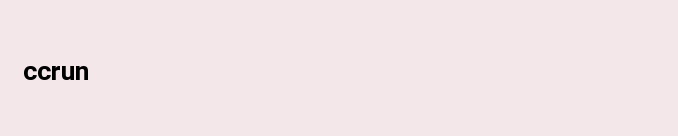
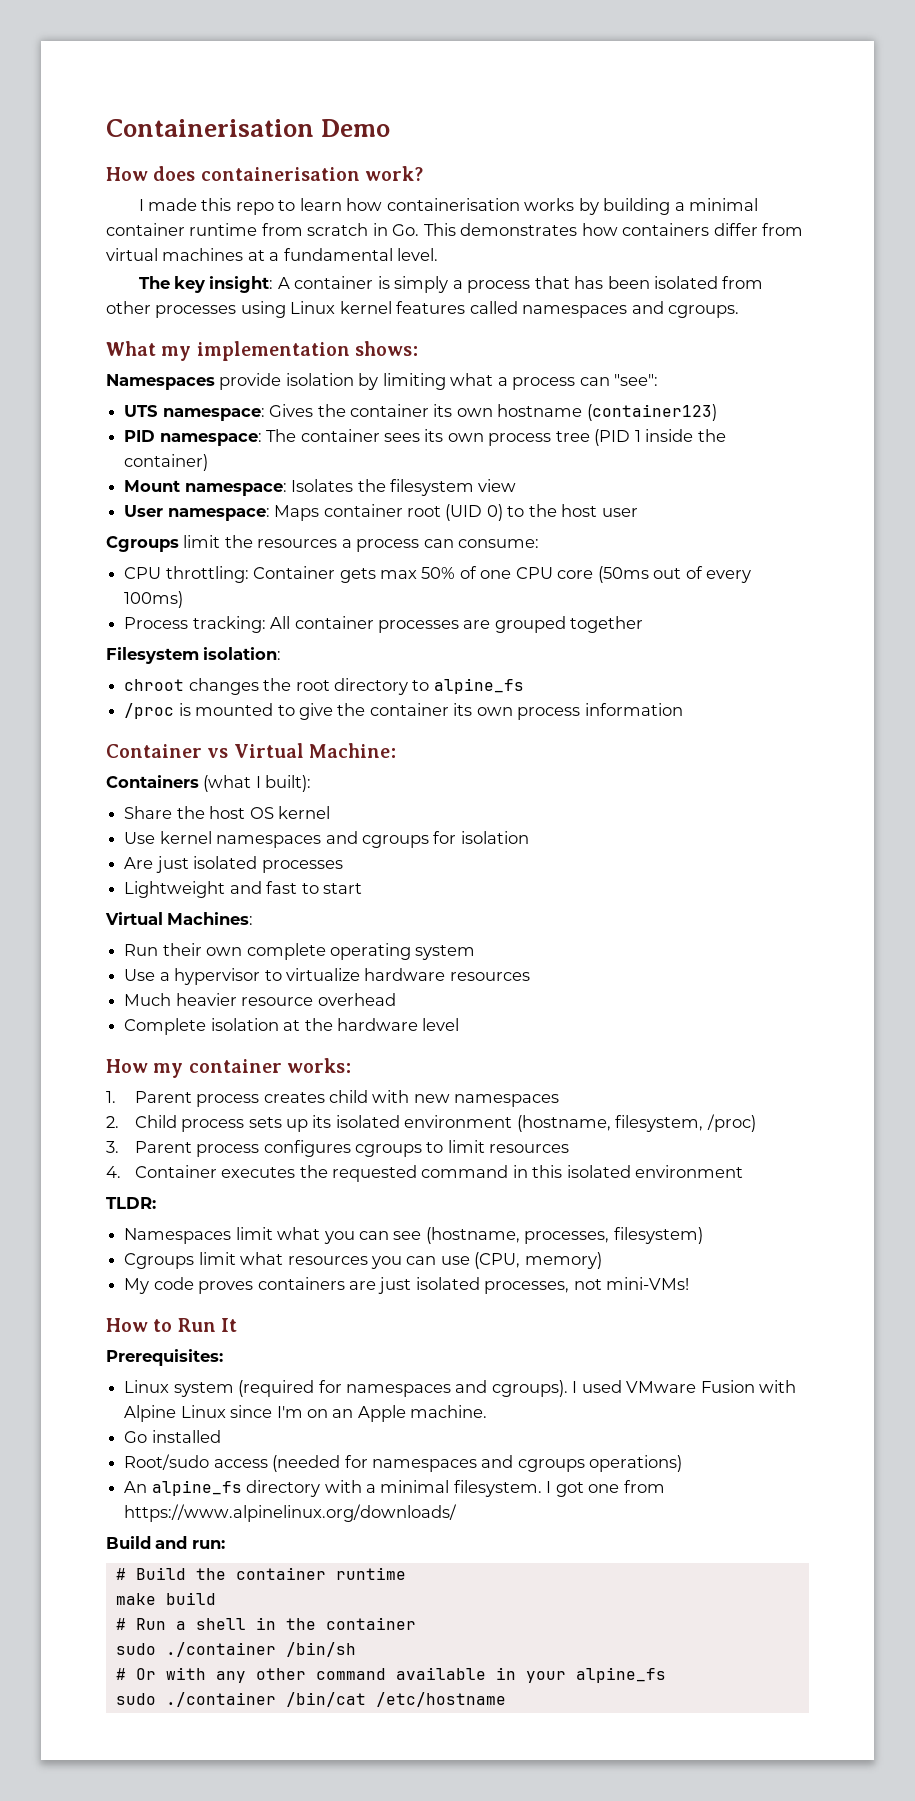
- ccrun
+ Containerisation Demo
+ How does containerisation work?
+ I made this repo to learn how containerisation works by building a minimal container runtime from scratch in Go. This demonstrates how containers differ from virtual machines at a fundamental level.
+ The key insight: A container is simply a process that has been isolated from other processes using Linux kernel features called namespaces and cgroups.
+ What my implementation shows:
+ Namespaces provide isolation by limiting what a process can "see":
+ UTS namespace: Gives the container its own hostname (container123)
+ PID namespace: The container sees its own process tree (PID 1 inside the container)
+ Mount namespace: Isolates the filesystem view
+ User namespace: Maps container root (UID 0) to the host user
+ Cgroups limit the resources a process can consume:
+ CPU throttling: Container gets max 50% of one CPU core (50ms out of every 100ms)
+ Process tracking: All container processes are grouped together
+ Filesystem isolation:
+ chroot changes the root directory to alpine_fs
+ /proc is mounted to give the container its own process information
+ Container vs Virtual Machine:
+ Containers (what I built):
+ Share the host OS kernel
+ Use kernel namespaces and cgroups for isolation
+ Are just isolated processes
+ Lightweight and fast to start
+ Virtual Machines:
+ Run their own complete operating system
+ Use a hypervisor to virtualize hardware resources
+ Much heavier resource overhead
+ Complete isolation at the hardware level
+ How my container works:
+ 1. Parent process creates child with new namespaces
+ 2. Child process sets up its isolated environment (hostname, filesystem, /proc)
+ 3. Parent process configures cgroups to limit resources
+ 4. Container executes the requested command in this isolated environment
+ TLDR:
+ Namespaces limit what you can see (hostname, processes, filesystem)
+ Cgroups limit what resources you can use (CPU, memory)
+ My code proves containers are just isolated processes, not mini-VMs!
+ How to Run It
+ Prerequisites:
+ Linux system (required for namespaces and cgroups). I used VMware Fusion with Alpine Linux since I'm on an Apple machine.
+ Go installed
+ Root/sudo access (needed for namespaces and cgroups operations)
+ An alpine_fs directory with a minimal filesystem. I got one from https://www.alpinelinux.org/downloads/
+ Build and run:
+ # Build the container runtime
+ make build
+ # Run a shell in the container
+ sudo ./container /bin/sh
+ # Or with any other command available in your alpine_fs
+ sudo ./container /bin/cat /etc/hostname

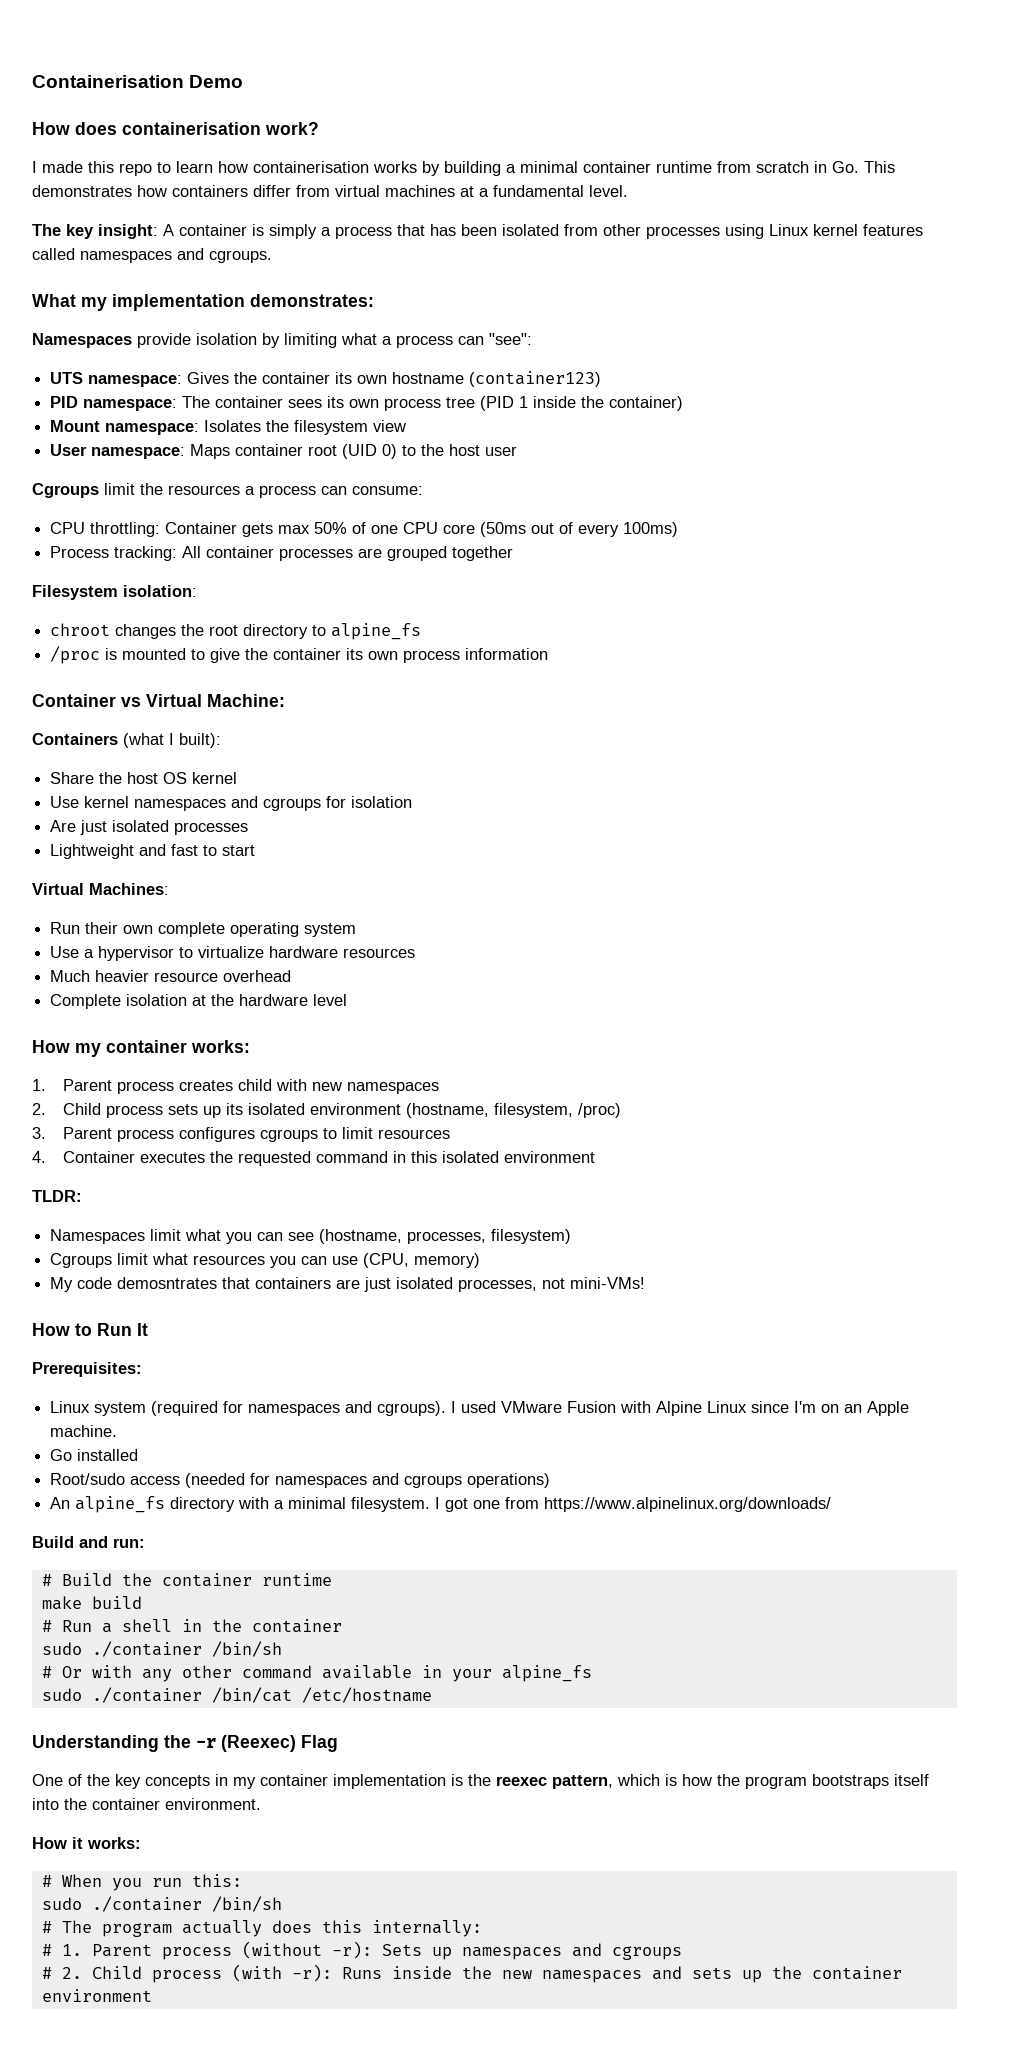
- What my implementation shows:
+ What my implementation demonstrates:
- My code proves containers are just isolated processes, not mini-VMs!
+ My code demosntrates that containers are just isolated processes, not mini-VMs!
+ Understanding the -r (Reexec) Flag
+ One of the key concepts in my container implementation is the reexec pattern, which is how the program bootstraps itself into the container environment.
+ How it works:
+ # When you run this:
+ sudo ./container /bin/sh
+ # The program actually does this internally:
+ # 1. Parent process (without -r): Sets up namespaces and cgroups
+ # 2. Child process (with -r): Runs inside the new namespaces and sets up the container environment

